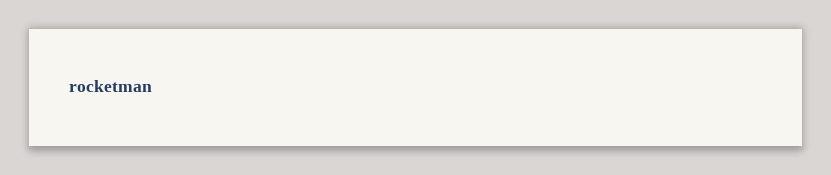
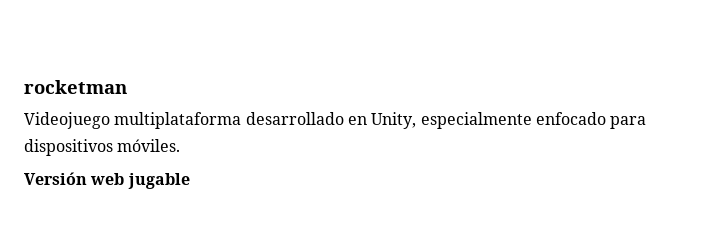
+ Videojuego multiplataforma desarrollado en Unity, especialmente enfocado para dispositivos móviles.
+ Versión web jugable

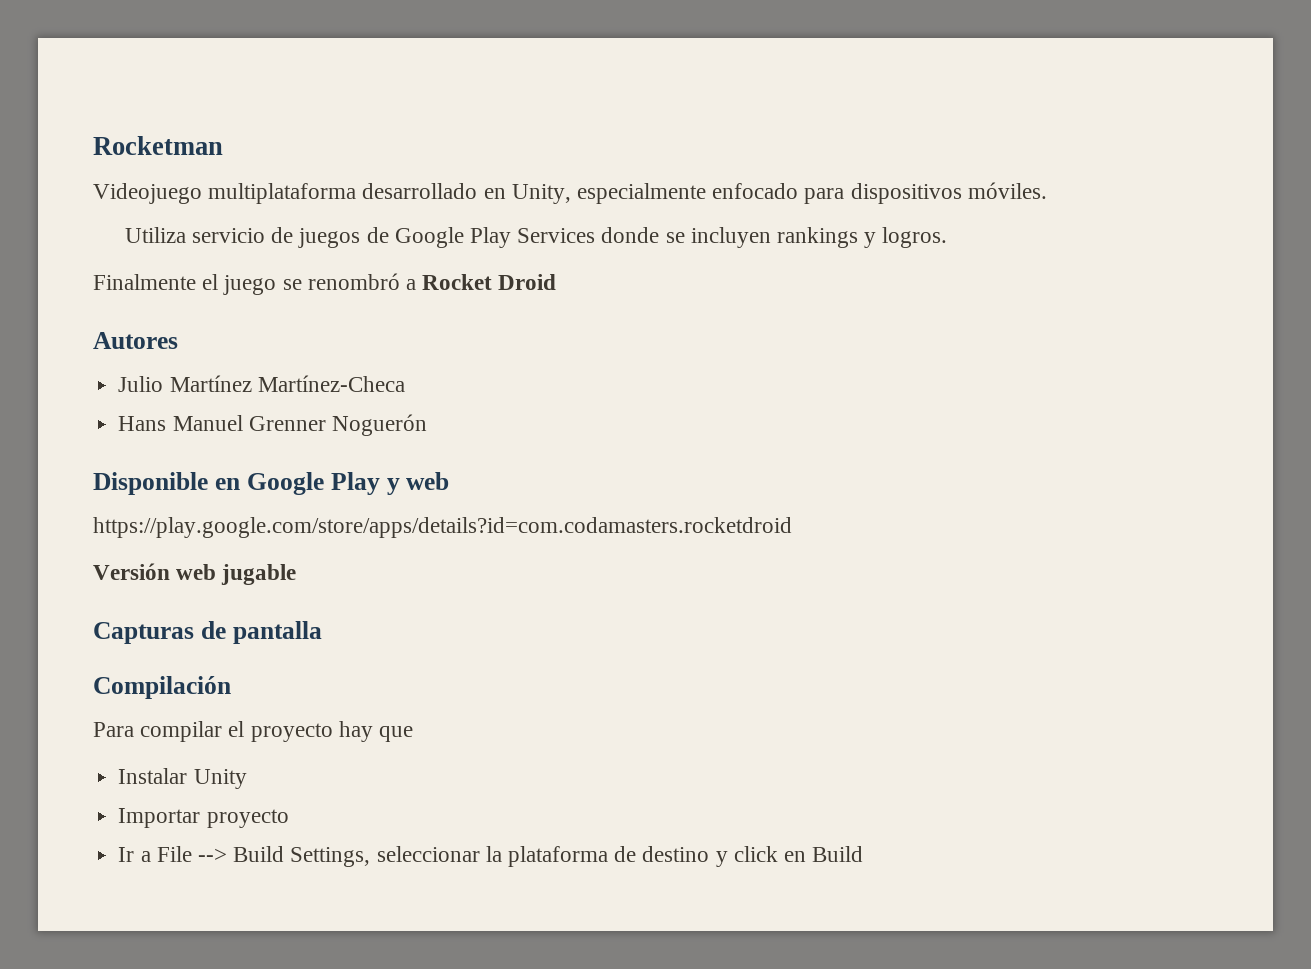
- rocketman
+ Rocketman
+ Utiliza servicio de juegos de Google Play Services donde se incluyen rankings y logros.
+ Finalmente el juego se renombró a Rocket Droid
+ Autores
+ Julio Martínez Martínez-Checa
+ Hans Manuel Grenner Noguerón
+ Disponible en Google Play y web
+ https://play.google.com/store/apps/details?id=com.codamasters.rocketdroid
  Versión web jugable
+ Capturas de pantalla
+ Compilación
+ Para compilar el proyecto hay que
+ Instalar Unity
+ Importar proyecto
+ Ir a File --> Build Settings, seleccionar la plataforma de destino y click en Build

